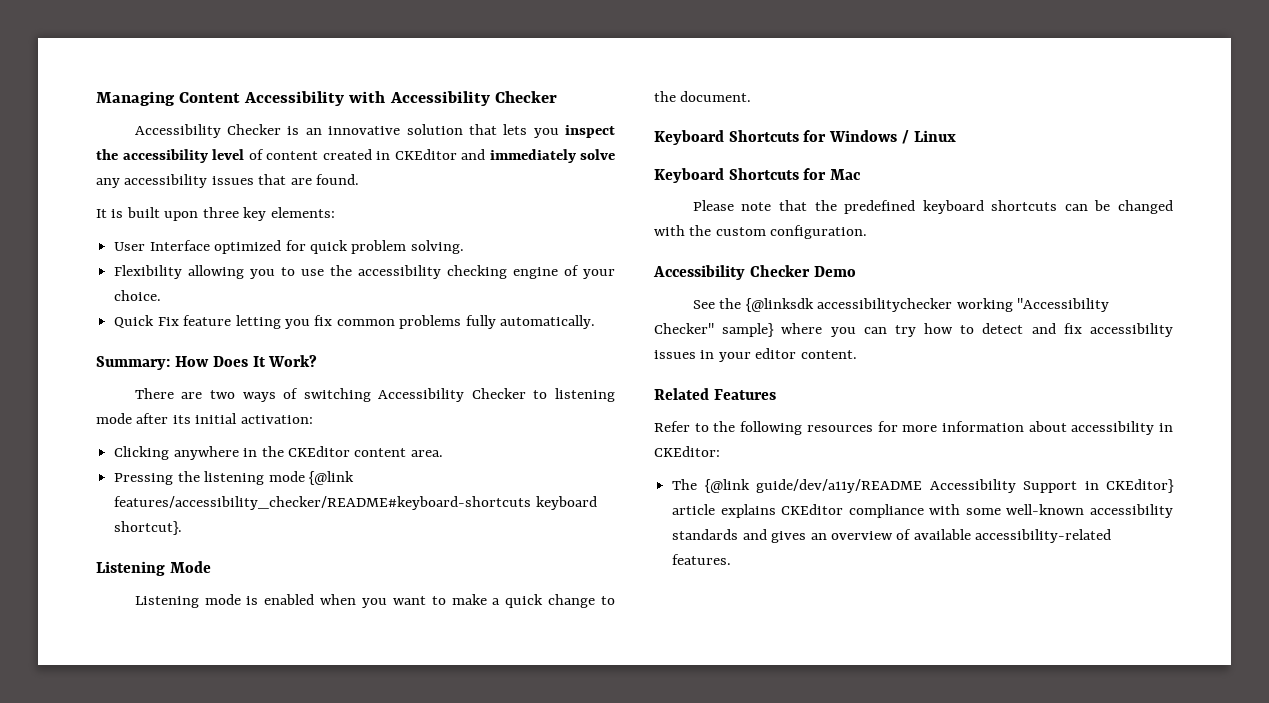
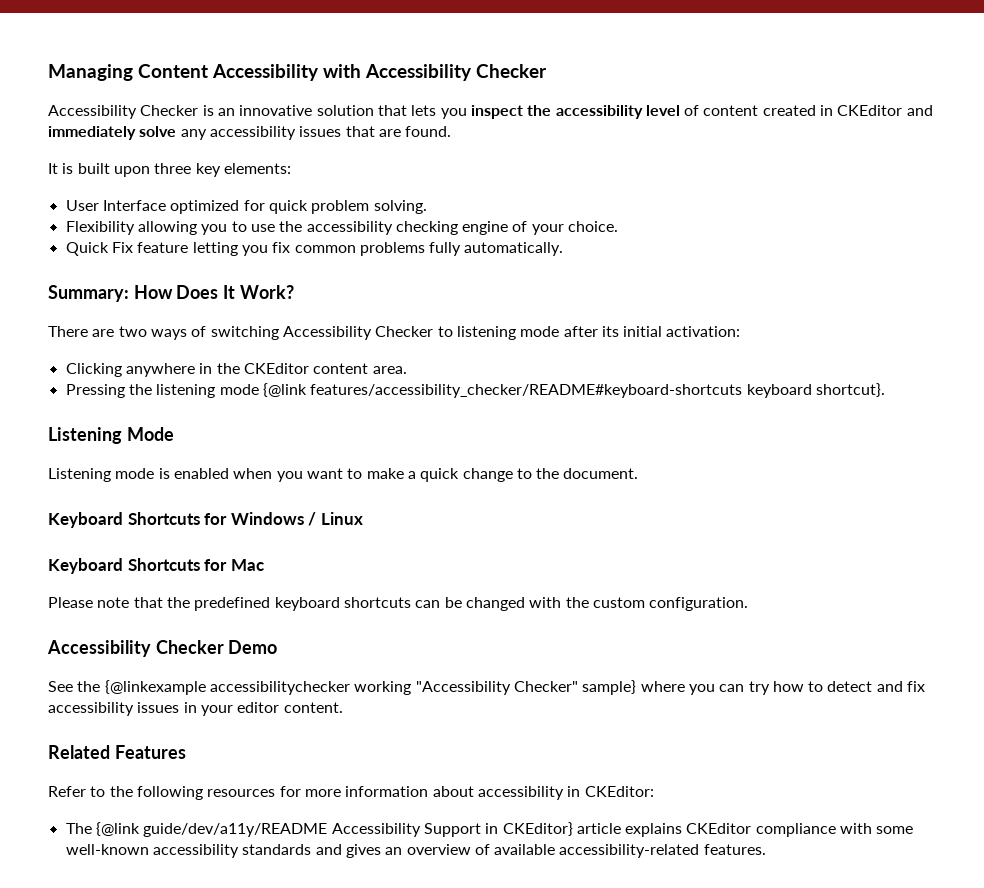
- See the {@linksdk accessibilitychecker working "Accessibility Checker" sample} where you can try how to detect and fix accessibility issues in your editor content.
+ See the {@linkexample accessibilitychecker working "Accessibility Checker" sample} where you can try how to detect and fix accessibility issues in your editor content.

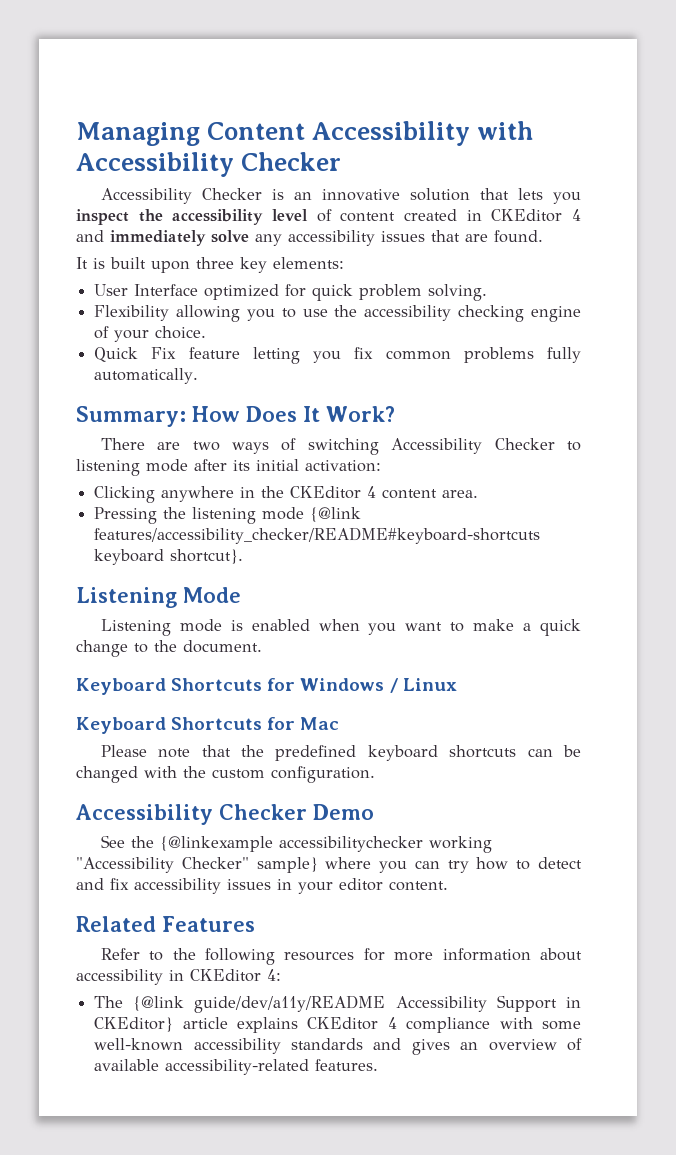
- Accessibility Checker is an innovative solution that lets you inspect the accessibility level of content created in CKEditor and immediately solve any accessibility issues that are found.
+ Accessibility Checker is an innovative solution that lets you inspect the accessibility level of content created in CKEditor 4 and immediately solve any accessibility issues that are found.
- Clicking anywhere in the CKEditor content area.
+ Clicking anywhere in the CKEditor 4 content area.
- Refer to the following resources for more information about accessibility in CKEditor:
+ Refer to the following resources for more information about accessibility in CKEditor 4:
- The {@link guide/dev/a11y/README Accessibility Support in CKEditor} article explains CKEditor compliance with some well-known accessibility standards and gives an overview of available accessibility-related features.
+ The {@link guide/dev/a11y/README Accessibility Support in CKEditor} article explains CKEditor 4 compliance with some well-known accessibility standards and gives an overview of available accessibility-related features.

